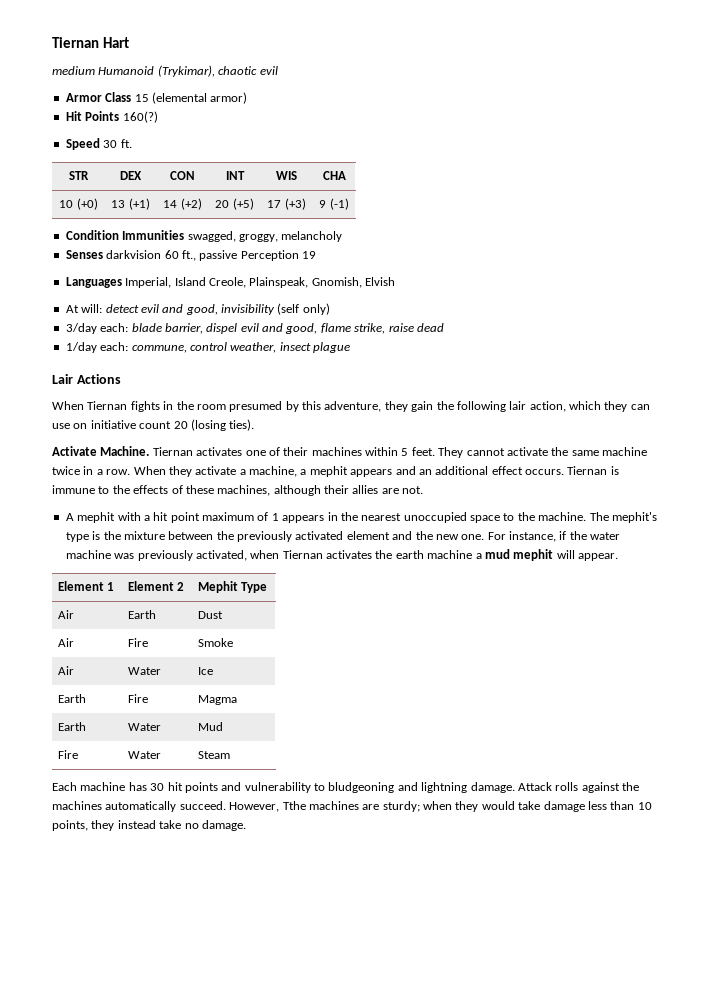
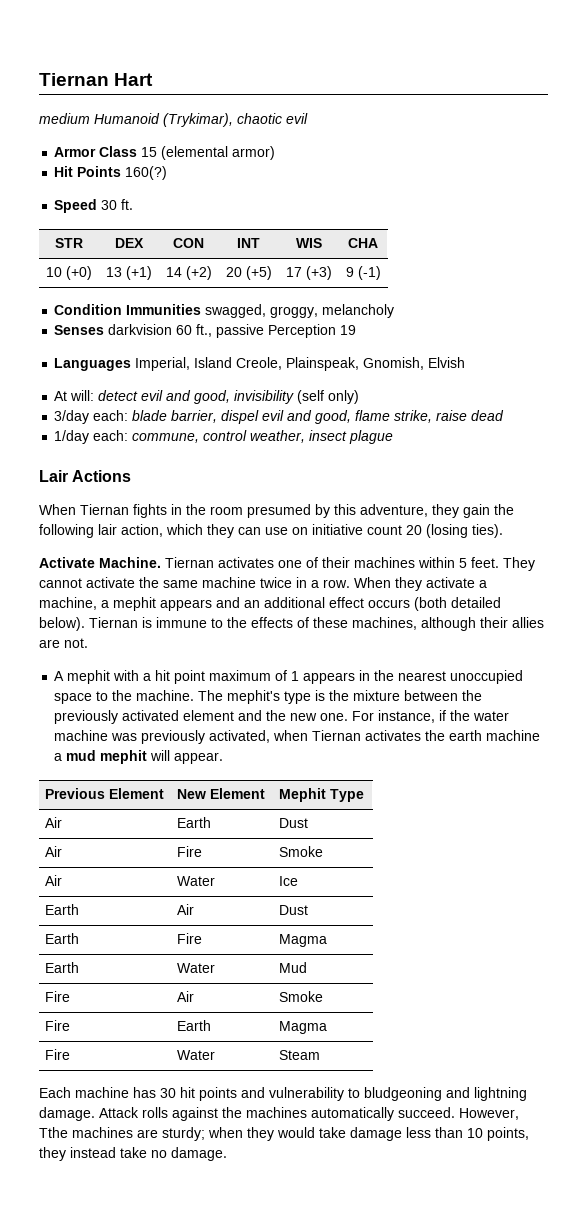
- When they activate a machine, a mephit appears and an additional effect occurs.
+ When they activate a machine, a mephit appears and an additional effect occurs (both detailed below).
- Element 1 | Element 2 | Mephit Type
+ Previous Element | New Element | Mephit Type
+ Earth | Air | Dust
+ Fire | Air | Smoke
+ Fire | Earth | Magma

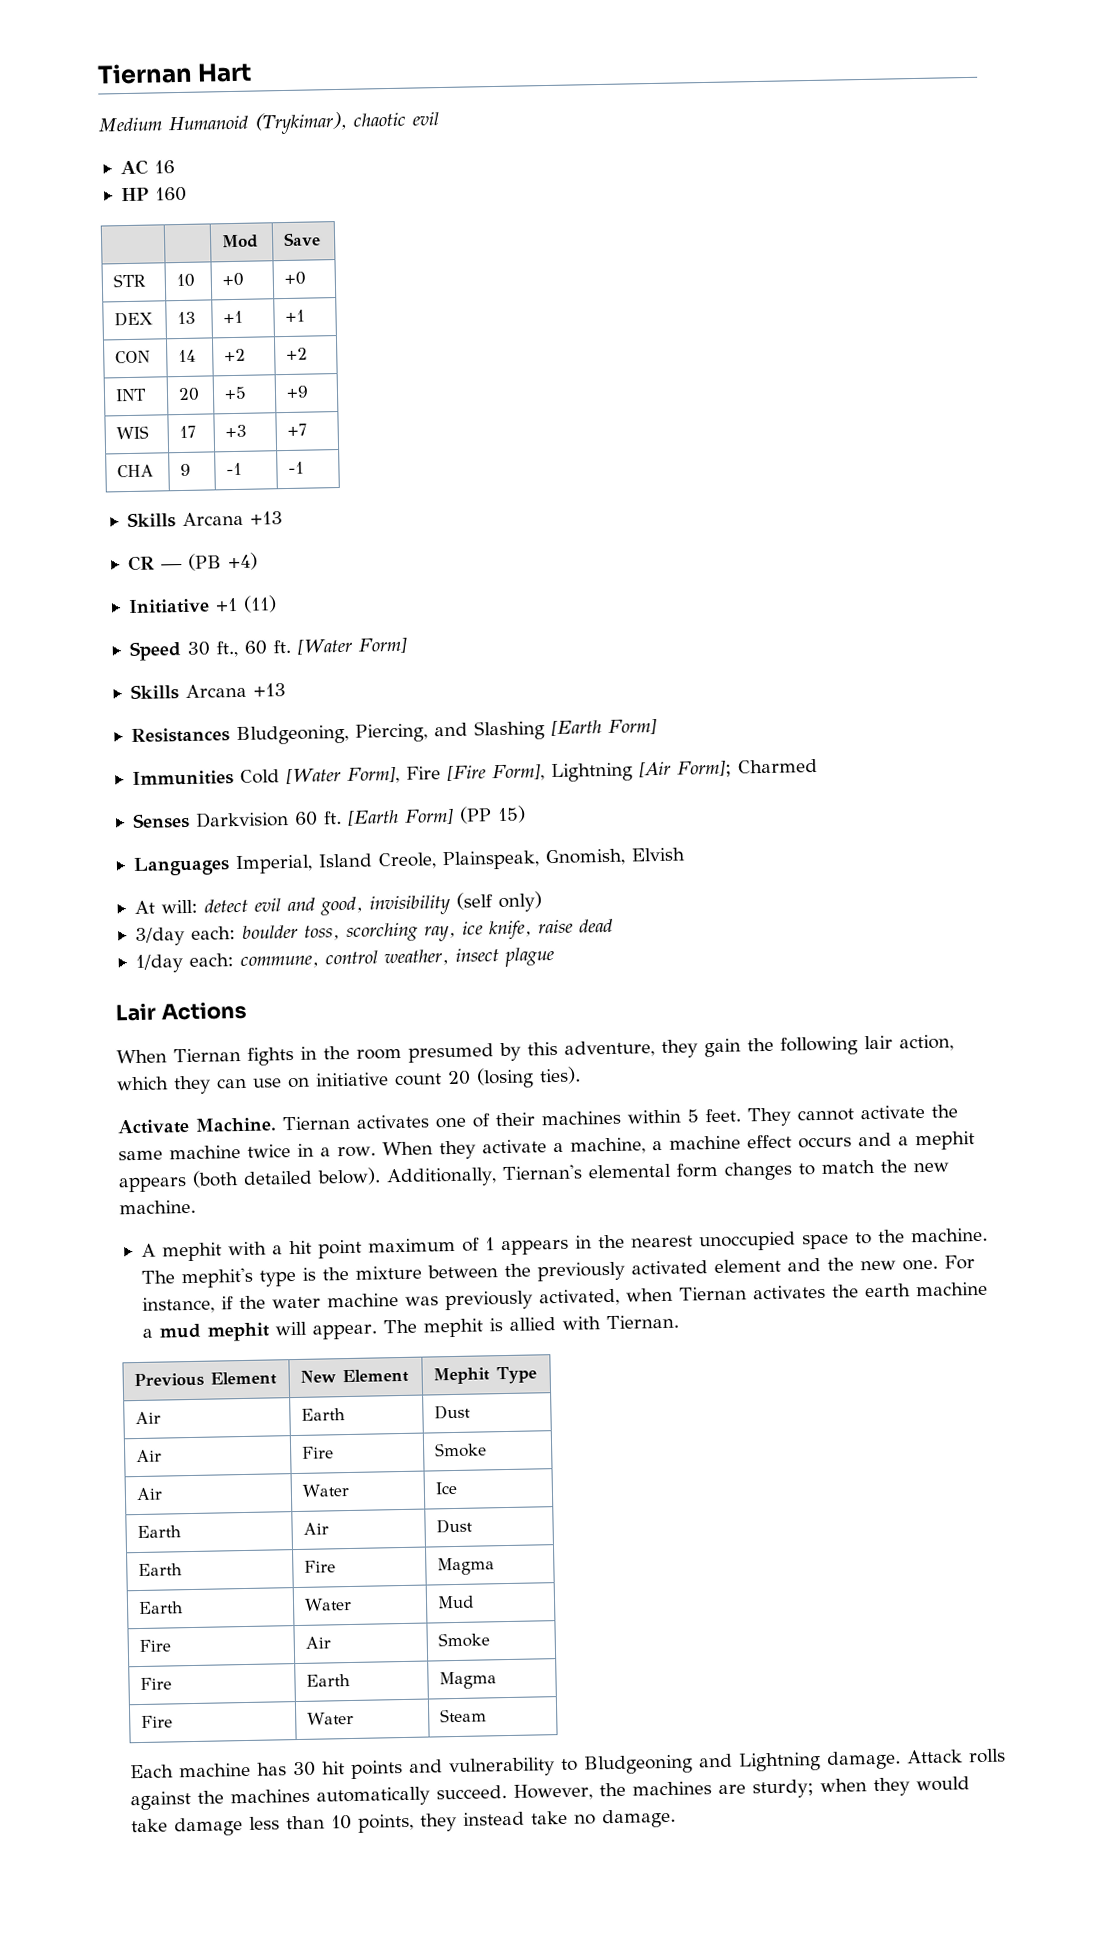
- medium Humanoid (Trykimar), chaotic evil
+ Medium Humanoid (Trykimar), chaotic evil
- Armor Class 15 (elemental armor)
- Hit Points 160(?)
+ AC 16
+ HP 160
+ | | Mod | Save
+ STR | 10 | +0 | +0
+ DEX | 13 | +1 | +1
+ CON | 14 | +2 | +2
+ INT | 20 | +5 | +9
+ WIS | 17 | +3 | +7
+ CHA | 9 | -1 | -1
+ Skills Arcana +13
+ CR — (PB +4)
+ Initiative +1 (11)
- Speed 30 ft.
- STR | DEX | CON | INT | WIS | CHA
- 10 (+0) | 13 (+1) | 14 (+2) | 20 (+5) | 17 (+3) | 9 (-1)
- Condition Immunities swagged, groggy, melancholy
- Senses darkvision 60 ft., passive Perception 19
+ Speed 30 ft., 60 ft. [Water Form]
+ Skills Arcana +13
+ Resistances Bludgeoning, Piercing, and Slashing [Earth Form]
+ Immunities Cold [Water Form], Fire [Fire Form], Lightning [Air Form]; Charmed
+ Senses Darkvision 60 ft. [Earth Form] (PP 15)
- 3/day each: blade barrier, dispel evil and good, flame strike, raise dead
+ 3/day each: boulder toss, scorching ray, ice knife, raise dead
- When they activate a machine, a mephit appears and an additional effect occurs (both detailed below). Tiernan is immune to the effects of these machines, although their allies are not.
+ When they activate a machine, a machine effect occurs and a mephit appears (both detailed below). Additionally, Tiernan's elemental form changes to match the new machine.
+ The mephit is allied with Tiernan.
- Each machine has 30 hit points and vulnerability to bludgeoning and lightning damage.
+ Each machine has 30 hit points and vulnerability to Bludgeoning and Lightning damage.
- However, Tthe machines are sturdy; when they would take damage less than 10 points, they instead take no damage.
+ However, the machines are sturdy; when they would take damage less than 10 points, they instead take no damage.

